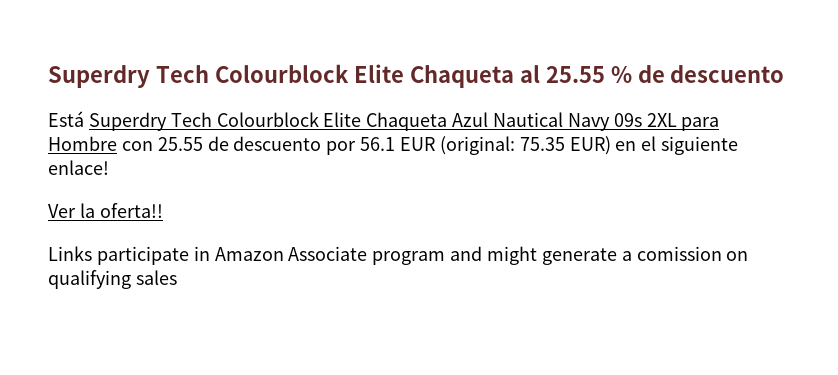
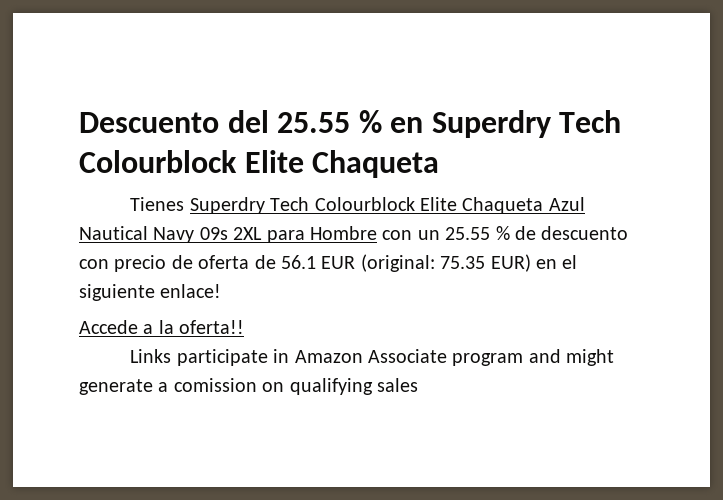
- Superdry Tech Colourblock Elite Chaqueta al 25.55 % de descuento
- Está Superdry Tech Colourblock Elite Chaqueta Azul Nautical Navy 09s 2XL para Hombre con 25.55 de descuento por 56.1 EUR (original: 75.35 EUR) en el siguiente enlace!
+ Descuento del 25.55 % en Superdry Tech Colourblock Elite Chaqueta
+ Tienes Superdry Tech Colourblock Elite Chaqueta Azul Nautical Navy 09s 2XL para Hombre con un 25.55 % de descuento con precio de oferta de 56.1 EUR (original: 75.35 EUR) en el siguiente enlace!
- Ver la oferta!!
+ Accede a la oferta!!

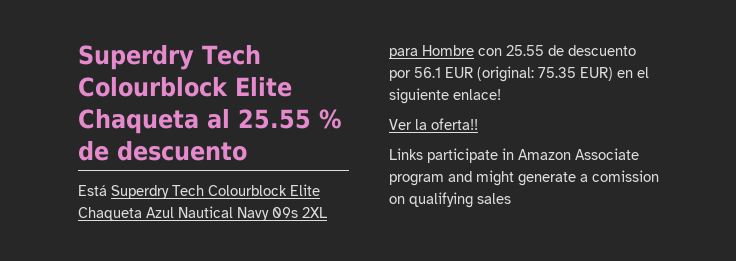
- Descuento del 25.55 % en Superdry Tech Colourblock Elite Chaqueta
- Tienes Superdry Tech Colourblock Elite Chaqueta Azul Nautical Navy 09s 2XL para Hombre con un 25.55 % de descuento con precio de oferta de 56.1 EUR (original: 75.35 EUR) en el siguiente enlace!
+ Superdry Tech Colourblock Elite Chaqueta al 25.55 % de descuento
+ Está Superdry Tech Colourblock Elite Chaqueta Azul Nautical Navy 09s 2XL para Hombre con 25.55 de descuento por 56.1 EUR (original: 75.35 EUR) en el siguiente enlace!
- Accede a la oferta!!
+ Ver la oferta!!

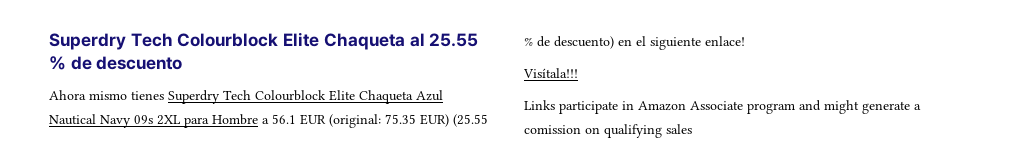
- Está Superdry Tech Colourblock Elite Chaqueta Azul Nautical Navy 09s 2XL para Hombre con 25.55 de descuento por 56.1 EUR (original: 75.35 EUR) en el siguiente enlace!
+ Ahora mismo tienes Superdry Tech Colourblock Elite Chaqueta Azul Nautical Navy 09s 2XL para Hombre a 56.1 EUR (original: 75.35 EUR) (25.55 % de descuento) en el siguiente enlace!
- Ver la oferta!!
+ Visítala!!!

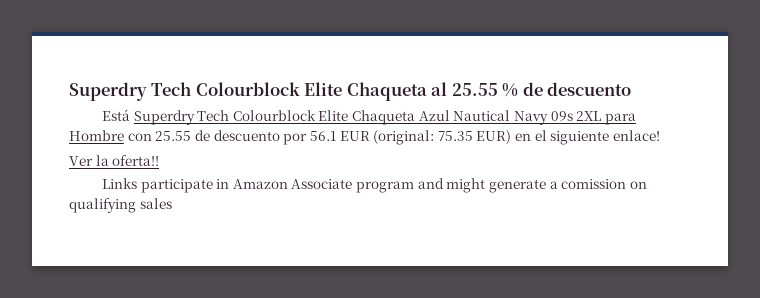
- Ahora mismo tienes Superdry Tech Colourblock Elite Chaqueta Azul Nautical Navy 09s 2XL para Hombre a 56.1 EUR (original: 75.35 EUR) (25.55 % de descuento) en el siguiente enlace!
+ Está Superdry Tech Colourblock Elite Chaqueta Azul Nautical Navy 09s 2XL para Hombre con 25.55 de descuento por 56.1 EUR (original: 75.35 EUR) en el siguiente enlace!
- Visítala!!!
+ Ver la oferta!!

